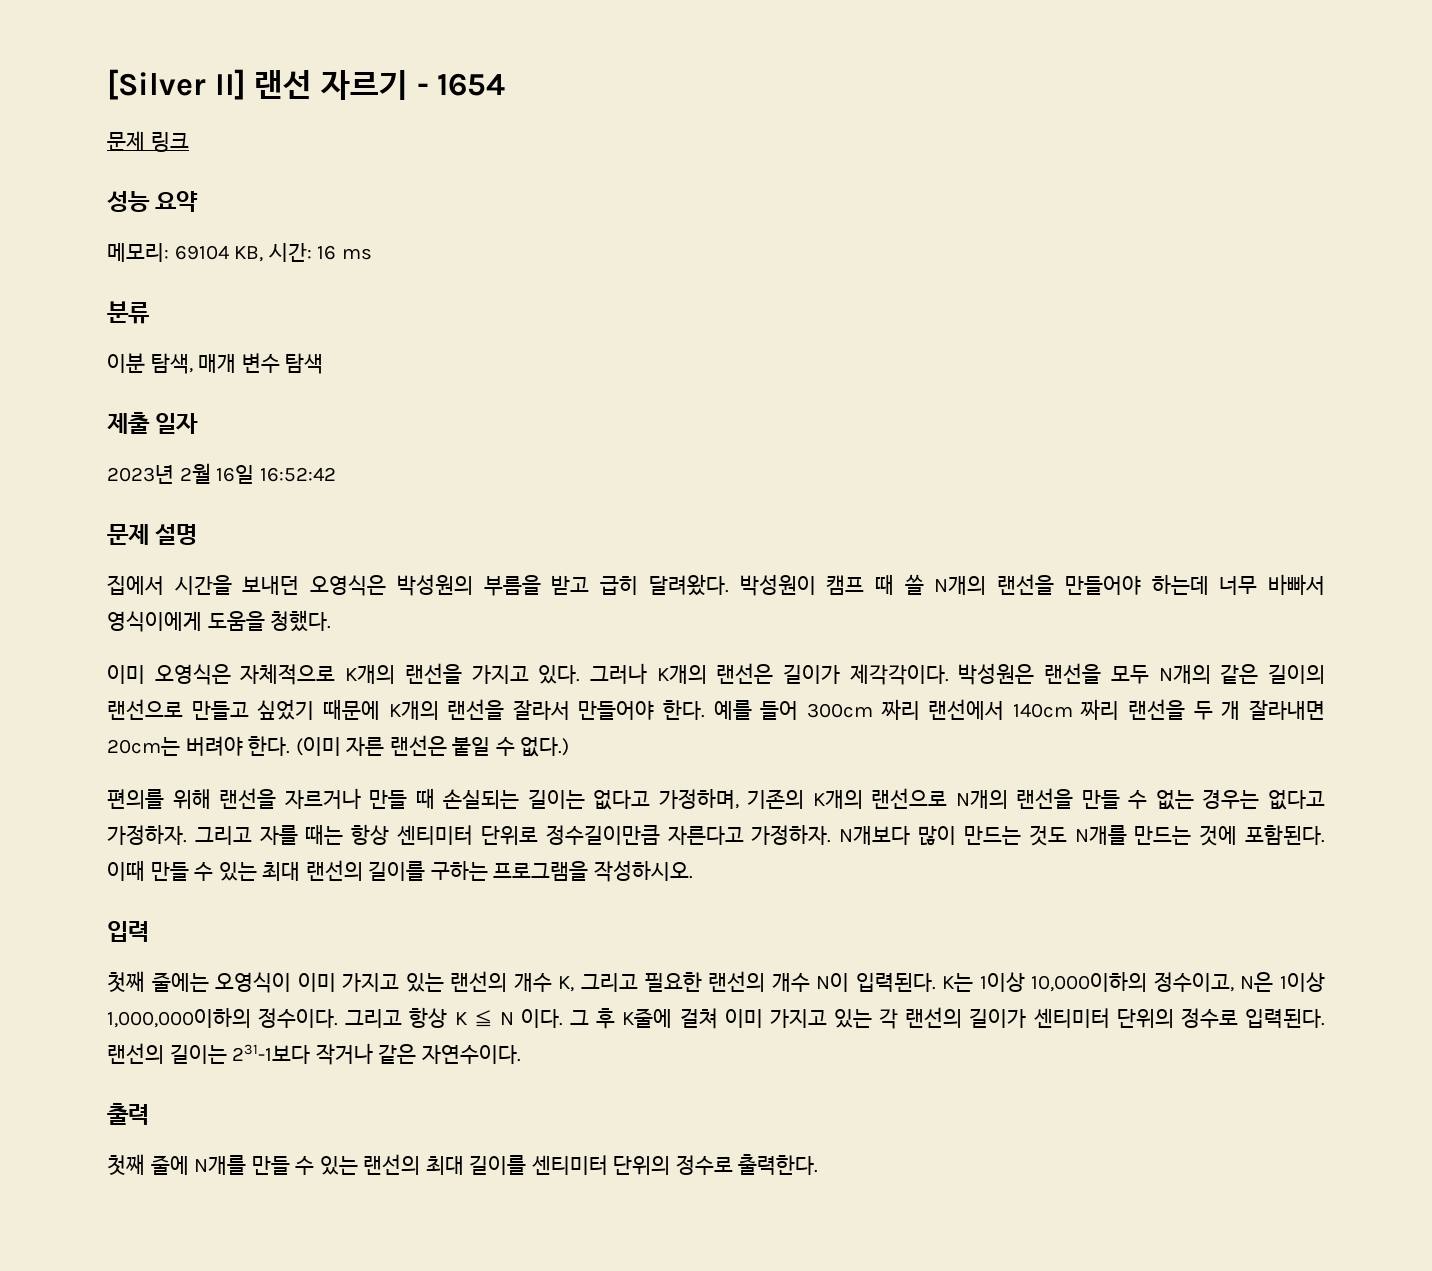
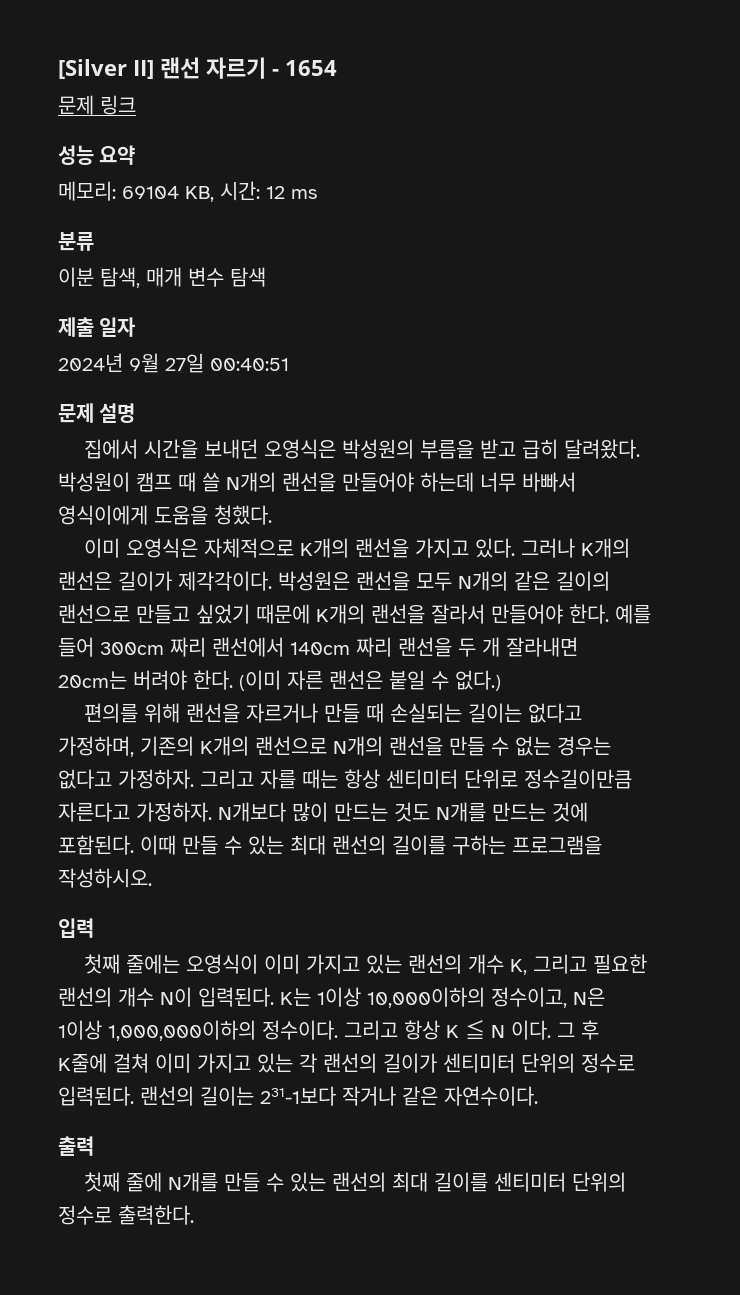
- 메모리: 69104 KB, 시간: 16 ms
+ 메모리: 69104 KB, 시간: 12 ms
- 2023년 2월 16일 16:52:42
+ 2024년 9월 27일 00:40:51

